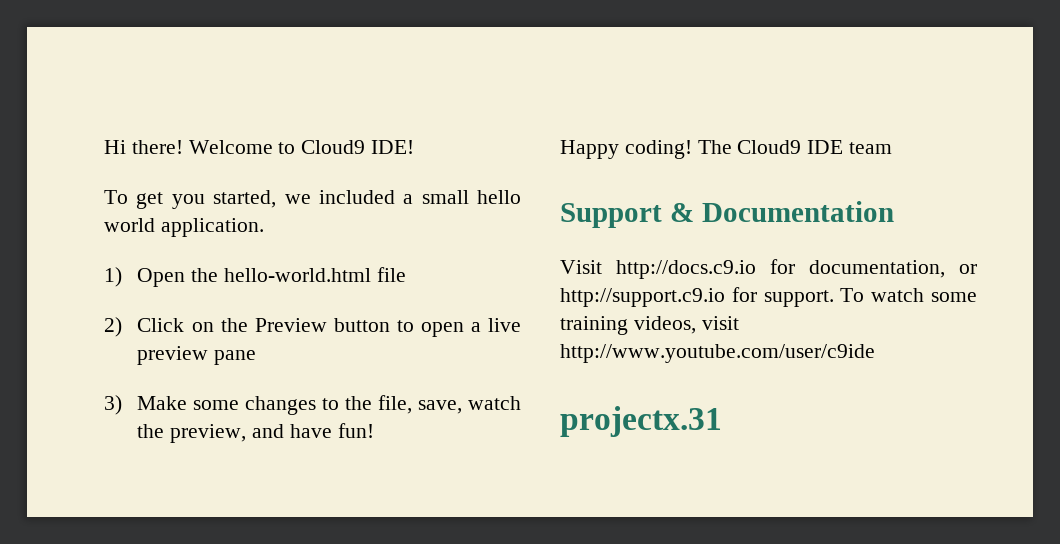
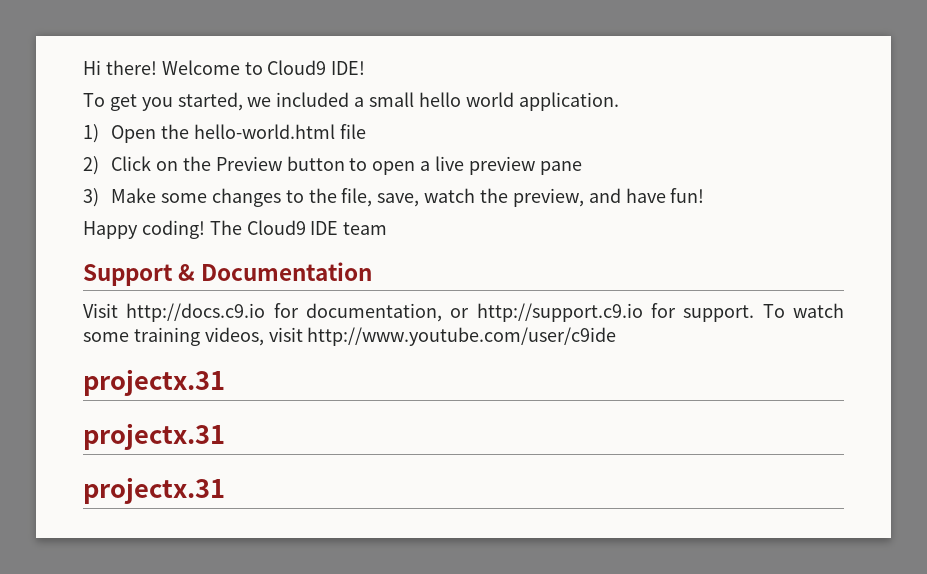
  To watch some training videos, visit http://www.youtube.com/user/c9ide
+ projectx.31
+ projectx.31

